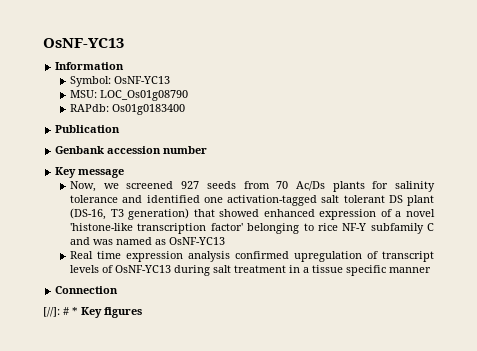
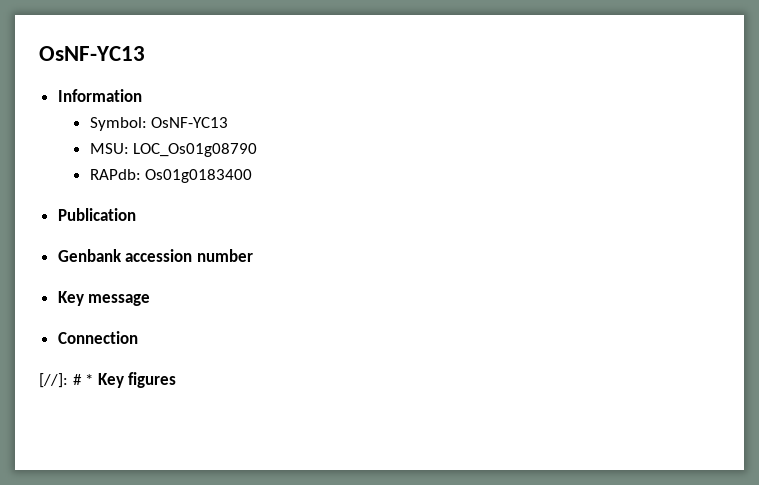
- Now, we screened 927 seeds from 70 Ac/Ds plants for salinity tolerance and identified one activation-tagged salt tolerant DS plant (DS-16, T3 generation) that showed enhanced expression of a novel 'histone-like transcription factor' belonging to rice NF-Y subfamily C and was named as OsNF-YC13
- Real time expression analysis confirmed upregulation of transcript levels of OsNF-YC13 during salt treatment in a tissue specific manner

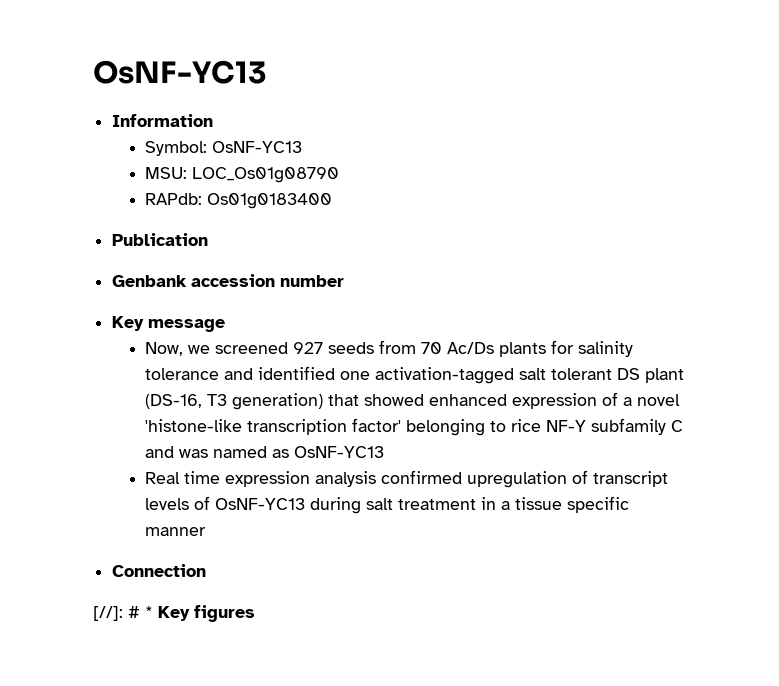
+ Now, we screened 927 seeds from 70 Ac/Ds plants for salinity tolerance and identified one activation-tagged salt tolerant DS plant (DS-16, T3 generation) that showed enhanced expression of a novel 'histone-like transcription factor' belonging to rice NF-Y subfamily C and was named as OsNF-YC13
+ Real time expression analysis confirmed upregulation of transcript levels of OsNF-YC13 during salt treatment in a tissue specific manner

